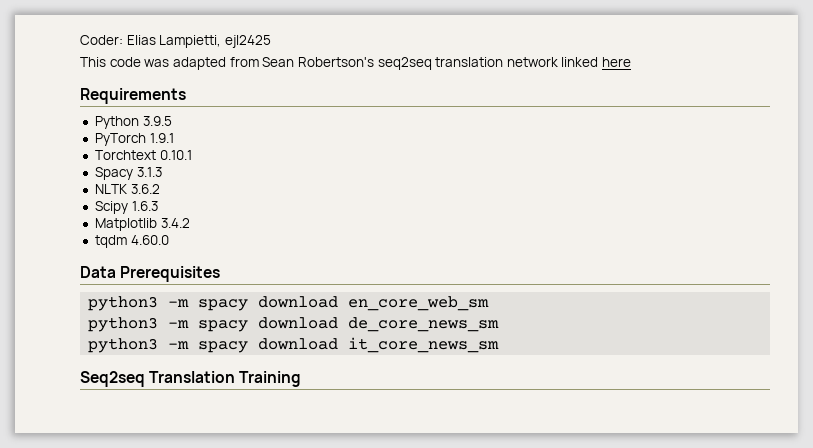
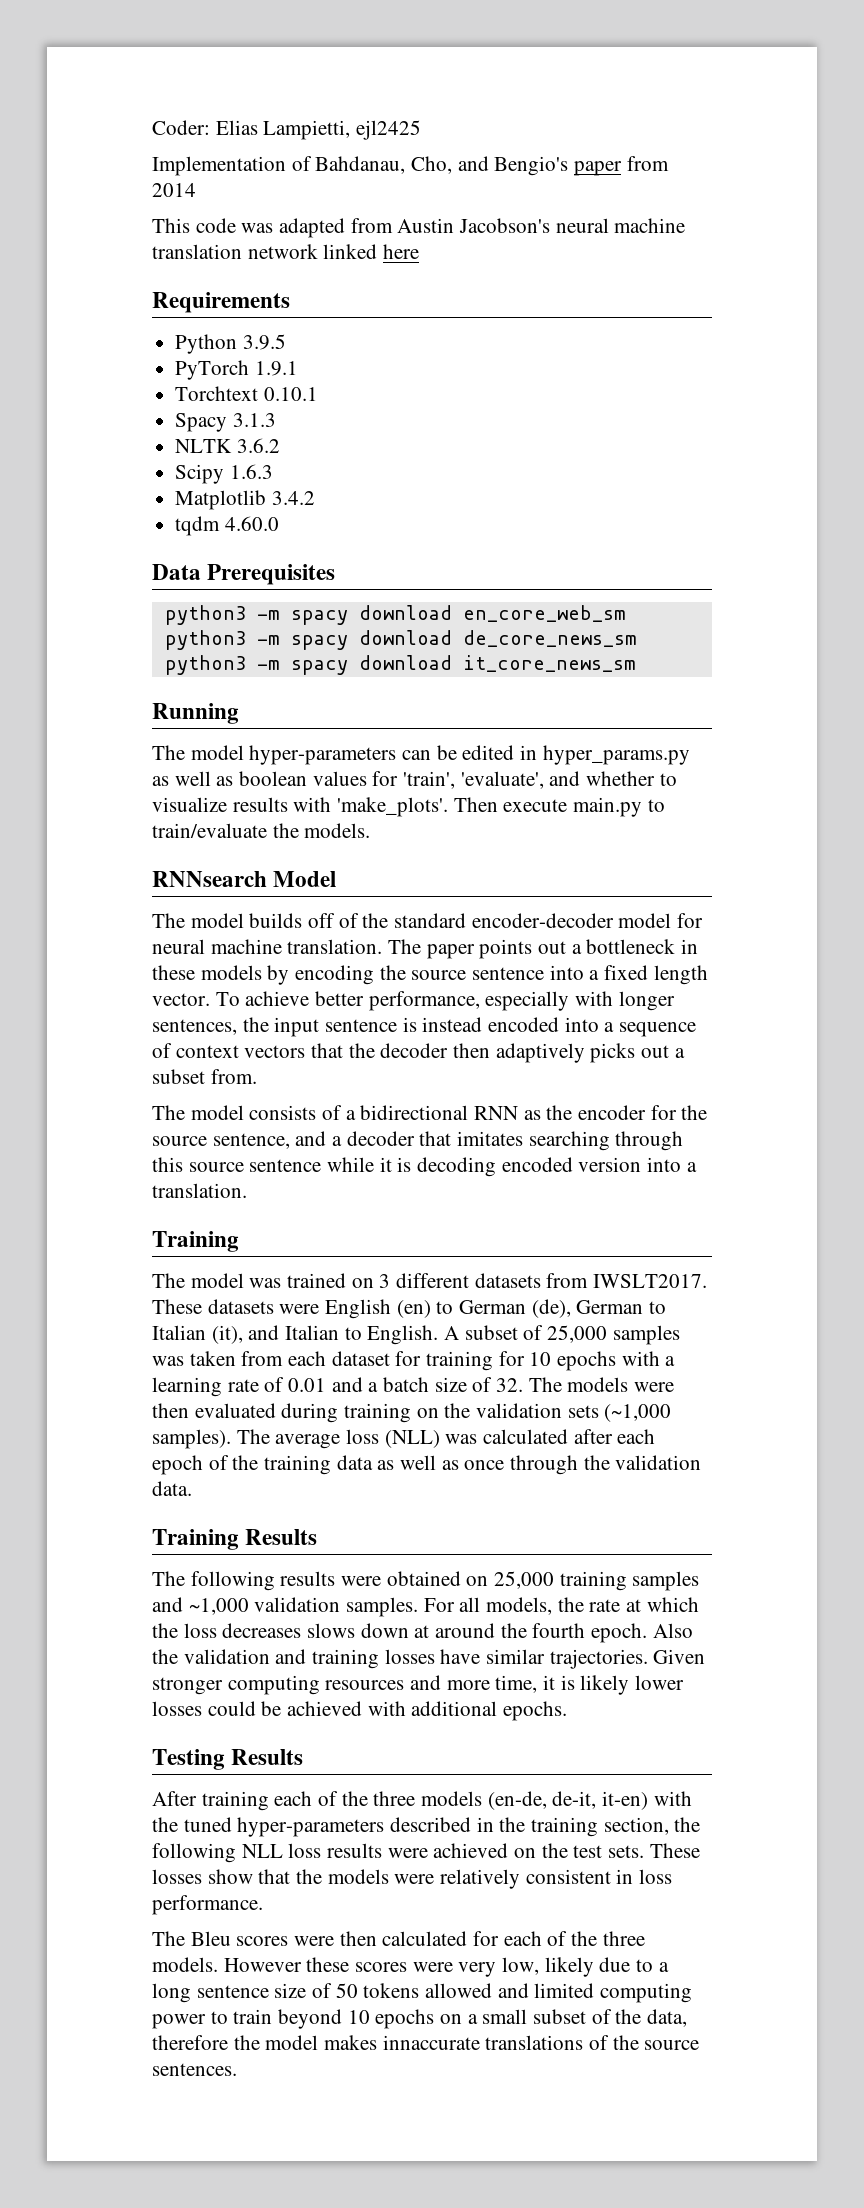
+ Implementation of Bahdanau, Cho, and Bengio's paper from 2014
- This code was adapted from Sean Robertson's seq2seq translation network linked here
+ This code was adapted from Austin Jacobson's neural machine translation network linked here
- Seq2seq Translation Training
+ Running
+ The model hyper-parameters can be edited in hyper_params.py as well as boolean values for 'train', 'evaluate', and whether to visualize results with 'make_plots'. Then execute main.py to train/evaluate the models.
+ RNNsearch Model
+ The model builds off of the standard encoder-decoder model for neural machine translation. The paper points out a bottleneck in these models by encoding the source sentence into a fixed length vector. To achieve better performance, especially with longer sentences, the input sentence is instead encoded into a sequence of context vectors that the decoder then adaptively picks out a subset from.
+ The model consists of a bidirectional RNN as the encoder for the source sentence, and a decoder that imitates searching through this source sentence while it is decoding encoded version into a translation.
+ Training
+ The model was trained on 3 different datasets from IWSLT2017. These datasets were English (en) to German (de), German to Italian (it), and Italian to English. A subset of 25,000 samples was taken from each dataset for training for 10 epochs with a learning rate of 0.01 and a batch size of 32. The models were then evaluated during training on the validation sets (~1,000 samples). The average loss (NLL) was calculated after each epoch of the training data as well as once through the validation data.
+ Training Results
+ The following results were obtained on 25,000 training samples and ~1,000 validation samples. For all models, the rate at which the loss decreases slows down at around the fourth epoch. Also the validation and training losses have similar trajectories. Given stronger computing resources and more time, it is likely lower losses could be achieved with additional epochs.
+ Testing Results
+ After training each of the three models (en-de, de-it, it-en) with the tuned hyper-parameters described in the training section, the following NLL loss results were achieved on the test sets. These losses show that the models were relatively consistent in loss performance.
+ The Bleu scores were then calculated for each of the three models. However these scores were very low, likely due to a long sentence size of 50 tokens allowed and limited computing power to train beyond 10 epochs on a small subset of the data, therefore the model makes innaccurate translations of the source sentences.

